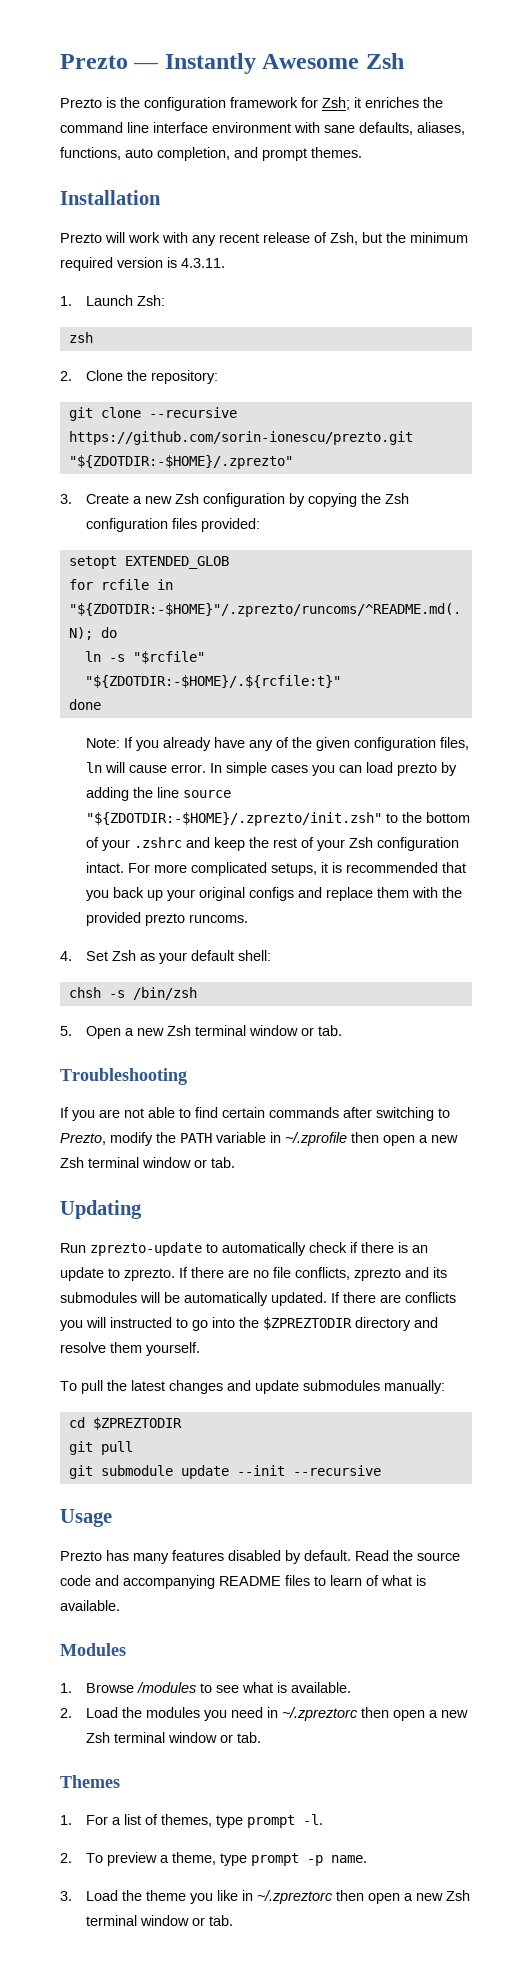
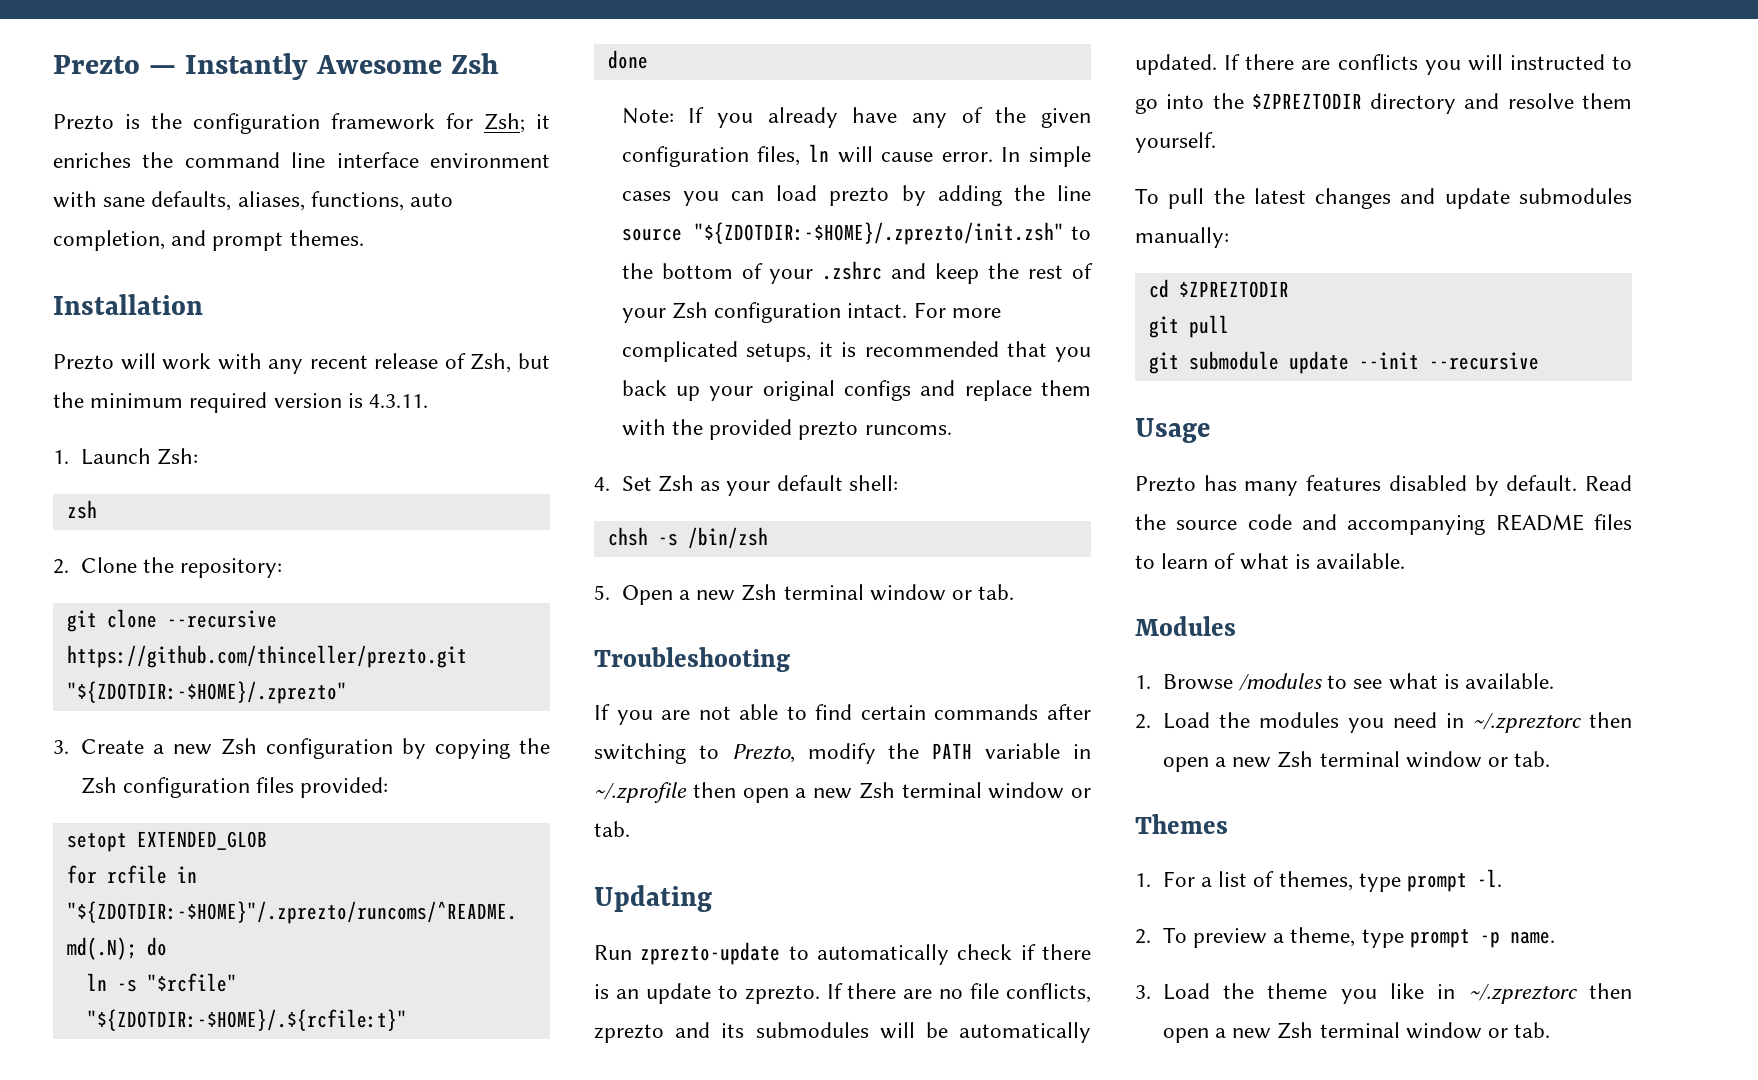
- git clone --recursive https://github.com/sorin-ionescu/prezto.git "${ZDOTDIR:-$HOME}/.zprezto"
+ git clone --recursive https://github.com/thinceller/prezto.git "${ZDOTDIR:-$HOME}/.zprezto"

